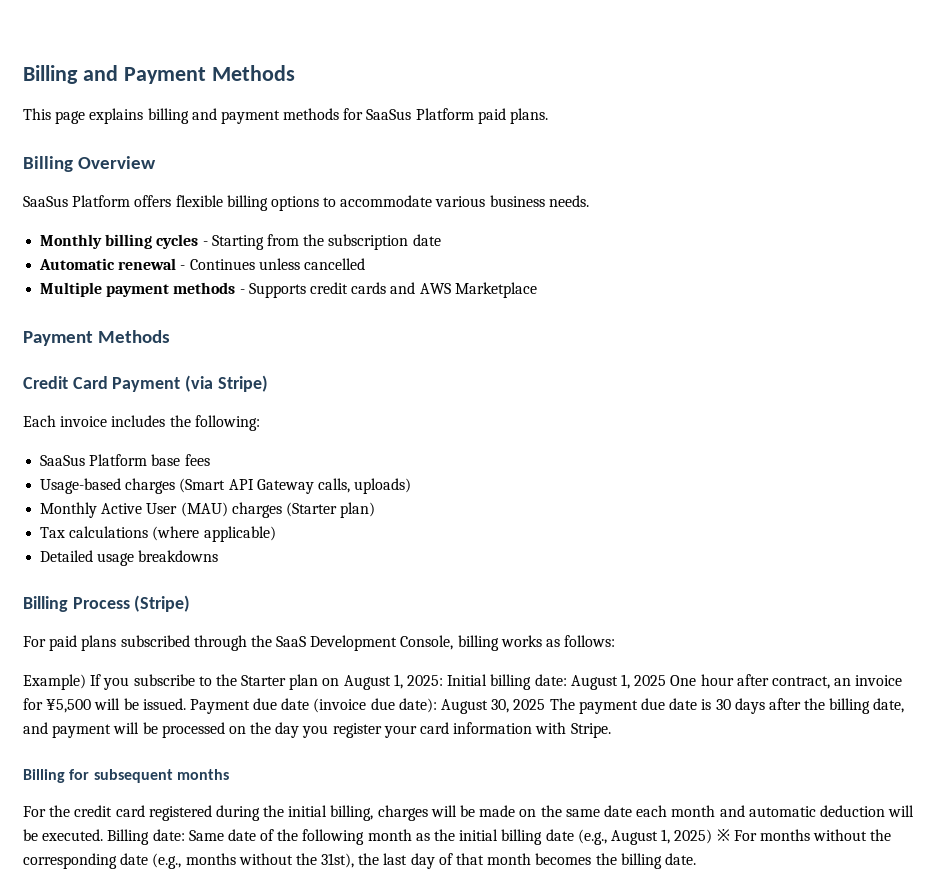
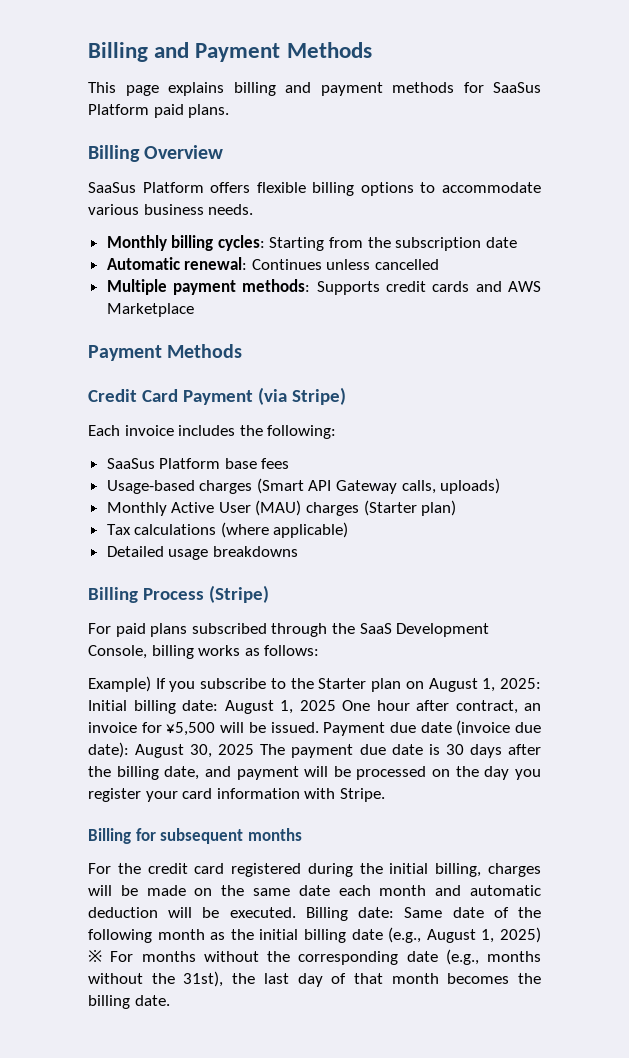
- Monthly billing cycles - Starting from the subscription date
+ Monthly billing cycles: Starting from the subscription date
- Automatic renewal - Continues unless cancelled
+ Automatic renewal: Continues unless cancelled
- Multiple payment methods - Supports credit cards and AWS Marketplace
+ Multiple payment methods: Supports credit cards and AWS Marketplace

